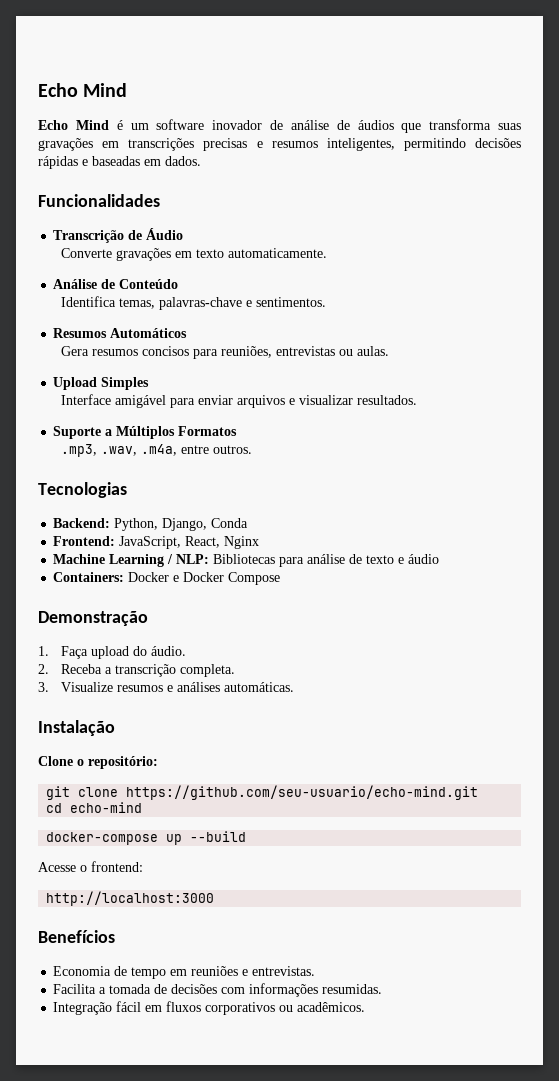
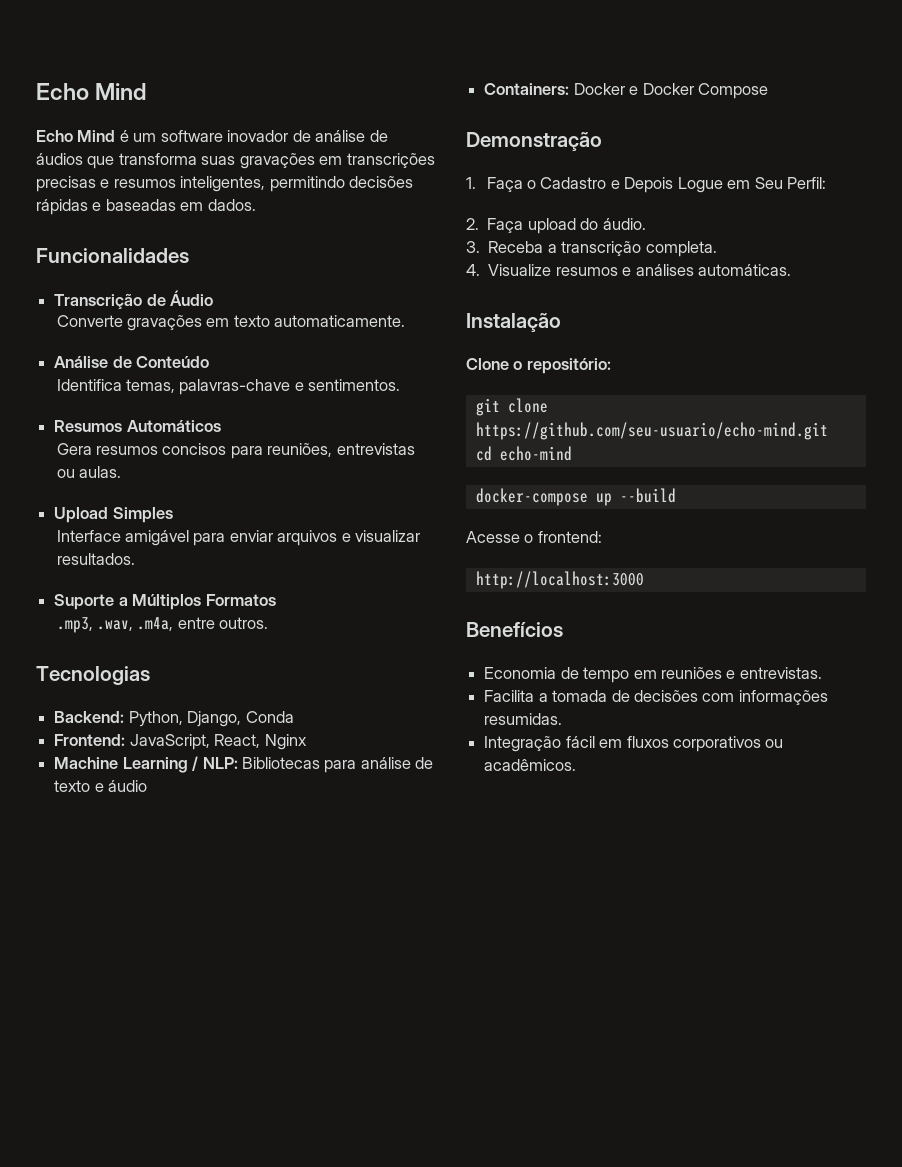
- 1. Faça upload do áudio.
+ 1. Faça o Cadastro e Depois Logue em Seu Perfil:
+ 2. Faça upload do áudio.
- 2. Receba a transcrição completa.
+ 3. Receba a transcrição completa.
- 3. Visualize resumos e análises automáticas.
+ 4. Visualize resumos e análises automáticas.

